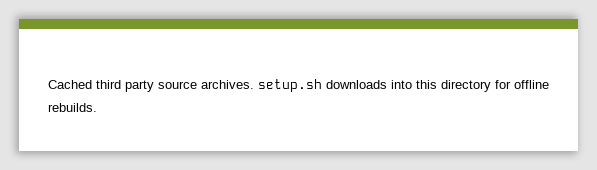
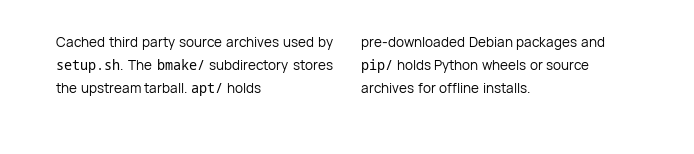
- Cached third party source archives. setup.sh downloads into this directory for offline rebuilds.
+ Cached third party source archives used by setup.sh. The bmake/ subdirectory stores the upstream tarball. apt/ holds pre-downloaded Debian packages and pip/ holds Python wheels or source archives for offline installs.

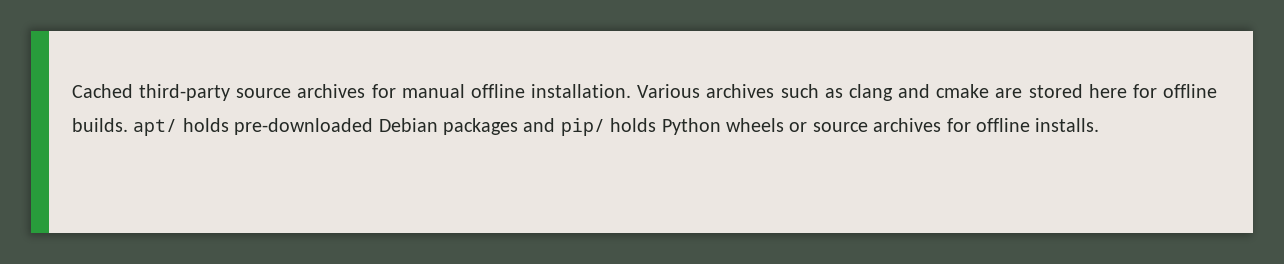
- Cached third party source archives used by setup.sh. The bmake/ subdirectory stores the upstream tarball. apt/ holds pre-downloaded Debian packages and pip/ holds Python wheels or source archives for offline installs.
+ Cached third-party source archives for manual offline installation. Various archives such as clang and cmake are stored here for offline builds. apt/ holds pre-downloaded Debian packages and pip/ holds Python wheels or source archives for offline installs.

